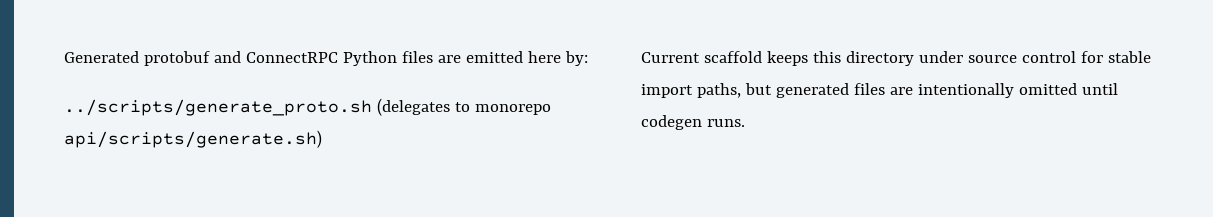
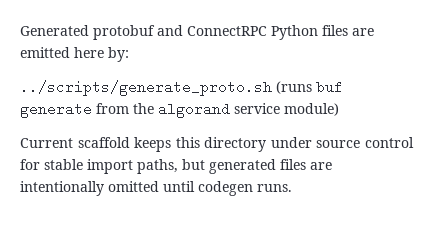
- ../scripts/generate_proto.sh (delegates to monorepo api/scripts/generate.sh)
+ ../scripts/generate_proto.sh (runs buf generate from the algorand service module)

